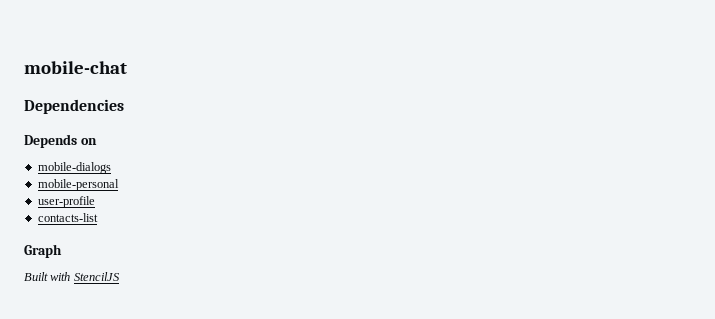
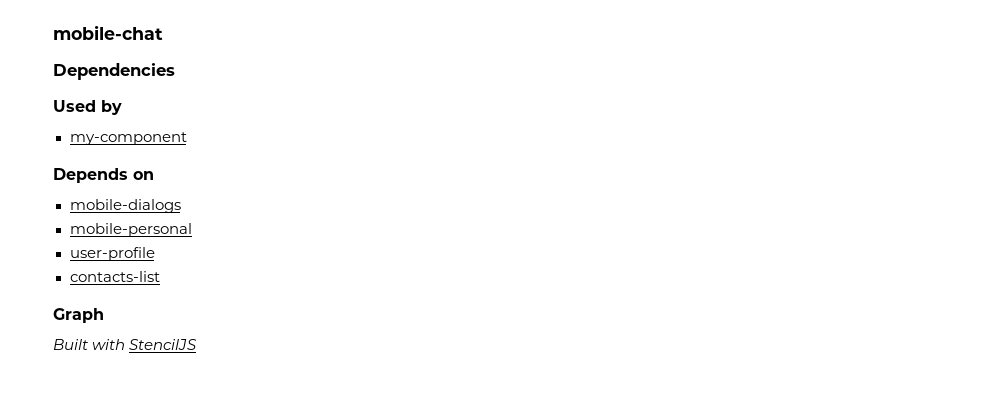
+ Used by
+ my-component

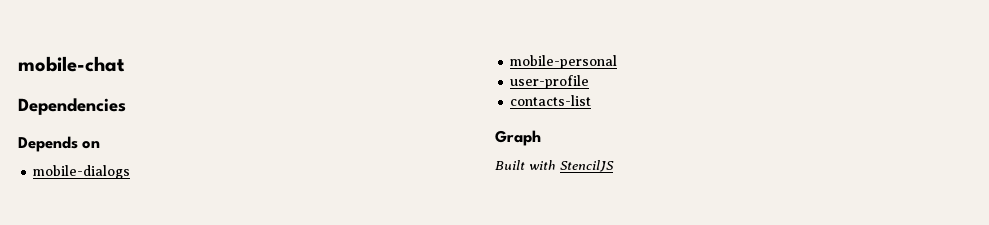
- Used by
- my-component

